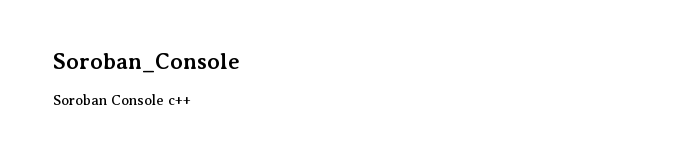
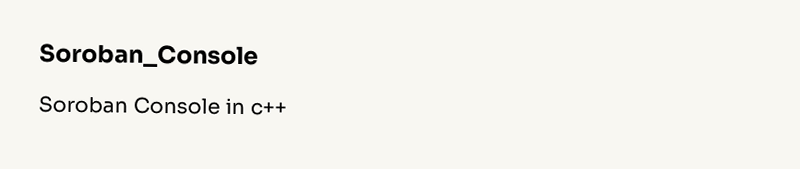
- Soroban Console c++
+ Soroban Console in c++

